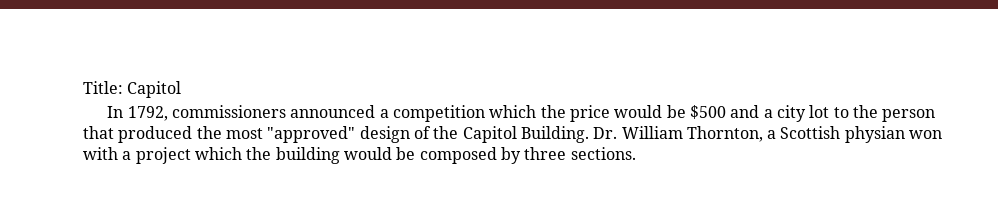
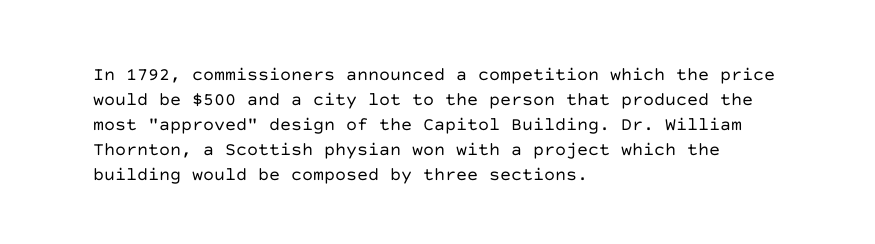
- Title: Capitol

